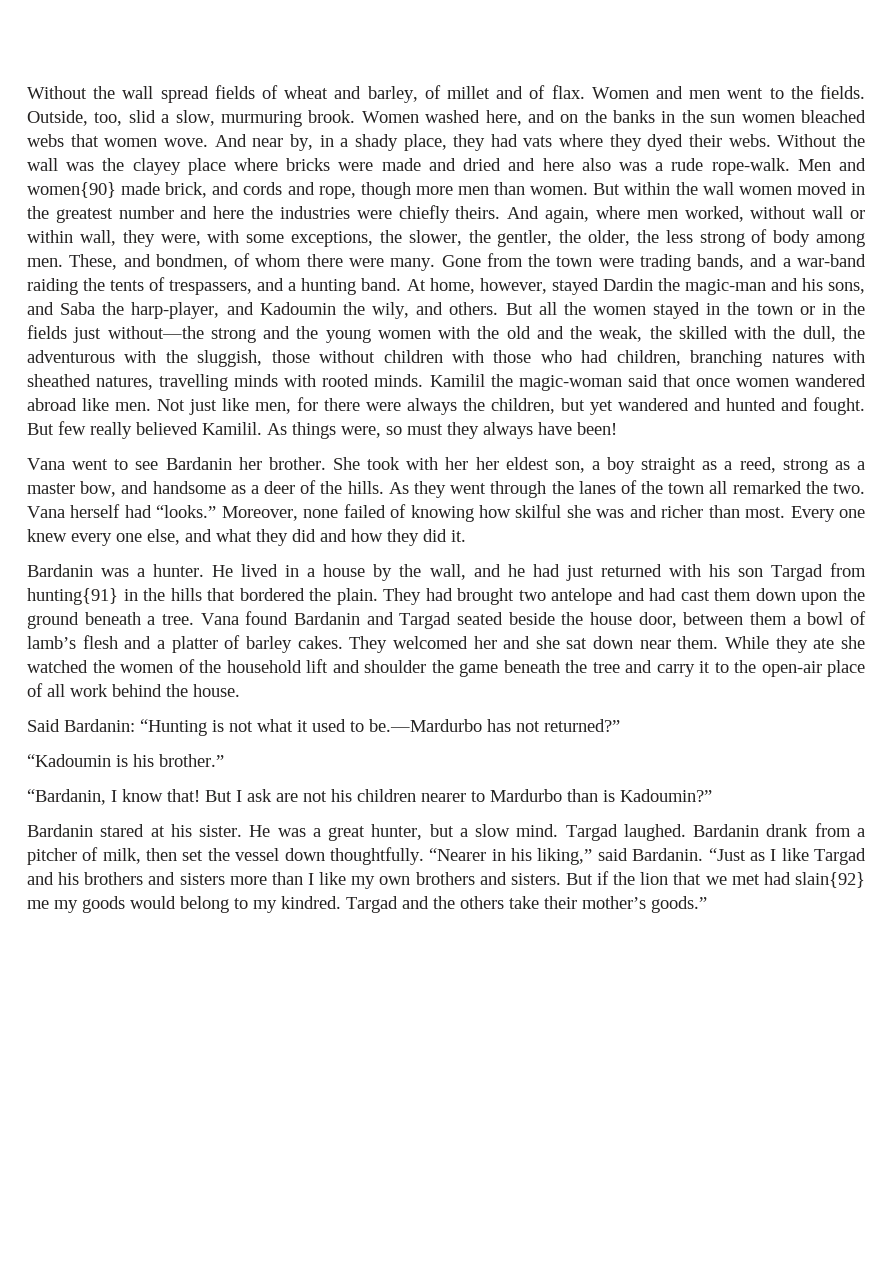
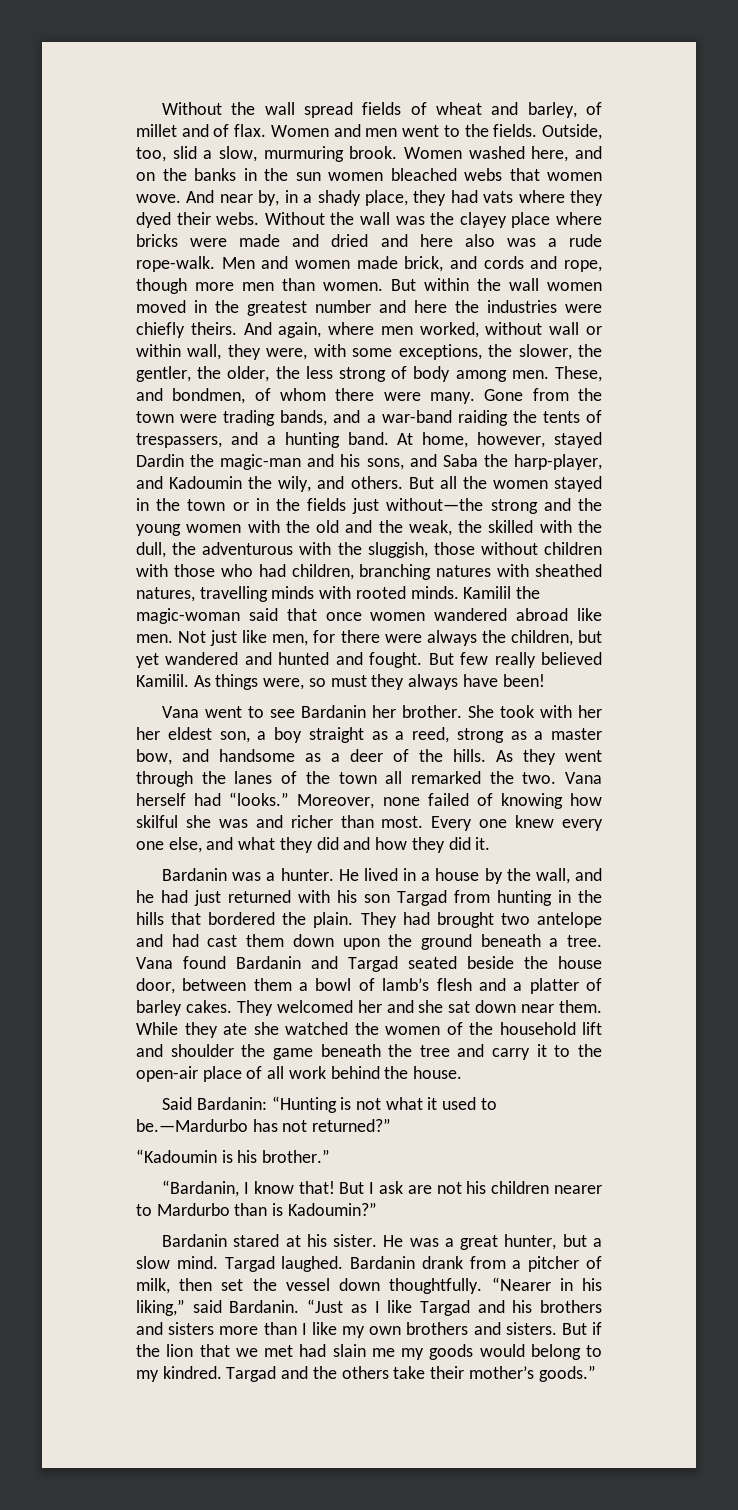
- Men and women{90} made brick, and cords and rope, though more men than women.
+ Men and women made brick, and cords and rope, though more men than women.
- He lived in a house by the wall, and he had just returned with his son Targad from hunting{91} in the hills that bordered the plain.
+ He lived in a house by the wall, and he had just returned with his son Targad from hunting in the hills that bordered the plain.
- But if the lion that we met had slain{92} me my goods would belong to my kindred.
+ But if the lion that we met had slain me my goods would belong to my kindred.

